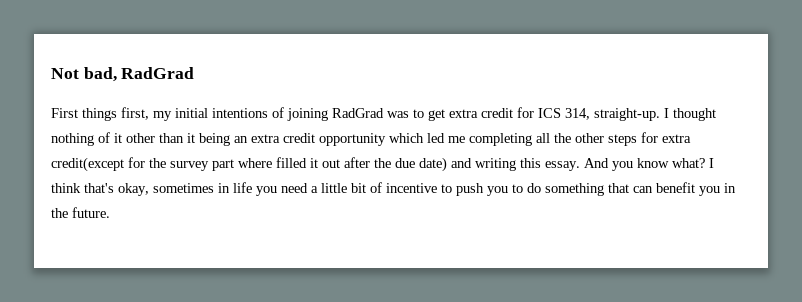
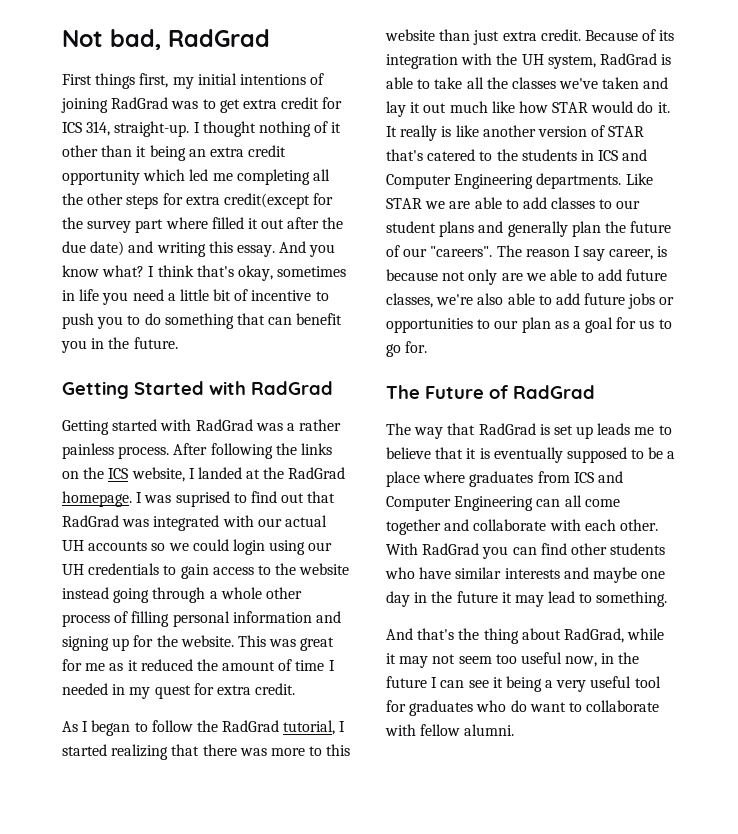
+ Getting Started with RadGrad
+ Getting started with RadGrad was a rather painless process. After following the links on the ICS website, I landed at the RadGrad homepage. I was suprised to find out that RadGrad was integrated with our actual UH accounts so we could login using our UH credentials to gain access to the website instead going through a whole other process of filling personal information and signing up for the website. This was great for me as it reduced the amount of time I needed in my quest for extra credit.
+ As I began to follow the RadGrad tutorial, I started realizing that there was more to this website than just extra credit. Because of its integration with the UH system, RadGrad is able to take all the classes we've taken and lay it out much like how STAR would do it. It really is like another version of STAR that's catered to the students in ICS and Computer Engineering departments. Like STAR we are able to add classes to our student plans and generally plan the future of our "careers". The reason I say career, is because not only are we able to add future classes, we're also able to add future jobs or opportunities to our plan as a goal for us to go for.
+ The Future of RadGrad
+ The way that RadGrad is set up leads me to believe that it is eventually supposed to be a place where graduates from ICS and Computer Engineering can all come together and collaborate with each other. With RadGrad you can find other students who have similar interests and maybe one day in the future it may lead to something.
+ And that's the thing about RadGrad, while it may not seem too useful now, in the future I can see it being a very useful tool for graduates who do want to collaborate with fellow alumni.

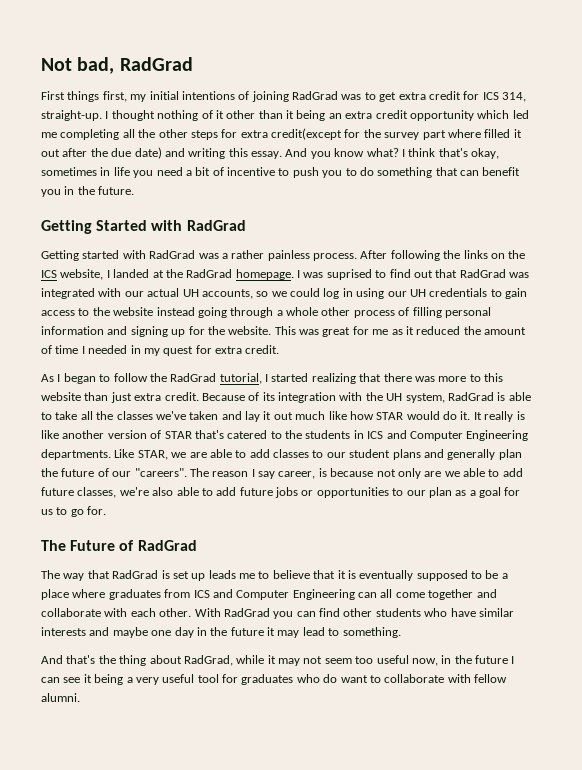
- I think that's okay, sometimes in life you need a little bit of incentive to push you to do something that can benefit you in the future.
+ I think that's okay, sometimes in life you need a bit of incentive to push you to do something that can benefit you in the future.
- I was suprised to find out that RadGrad was integrated with our actual UH accounts so we could login using our UH credentials to gain access to the website instead going through a whole other process of filling personal information and signing up for the website.
+ I was suprised to find out that RadGrad was integrated with our actual UH accounts, so we could log in using our UH credentials to gain access to the website instead going through a whole other process of filling personal information and signing up for the website.
- Like STAR we are able to add classes to our student plans and generally plan the future of our "careers".
+ Like STAR, we are able to add classes to our student plans and generally plan the future of our "careers".

